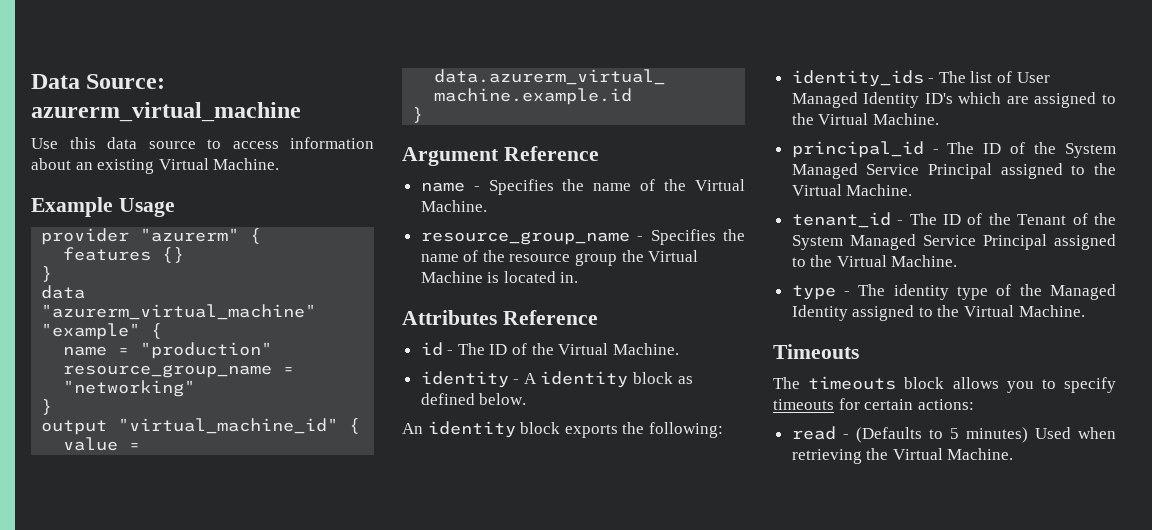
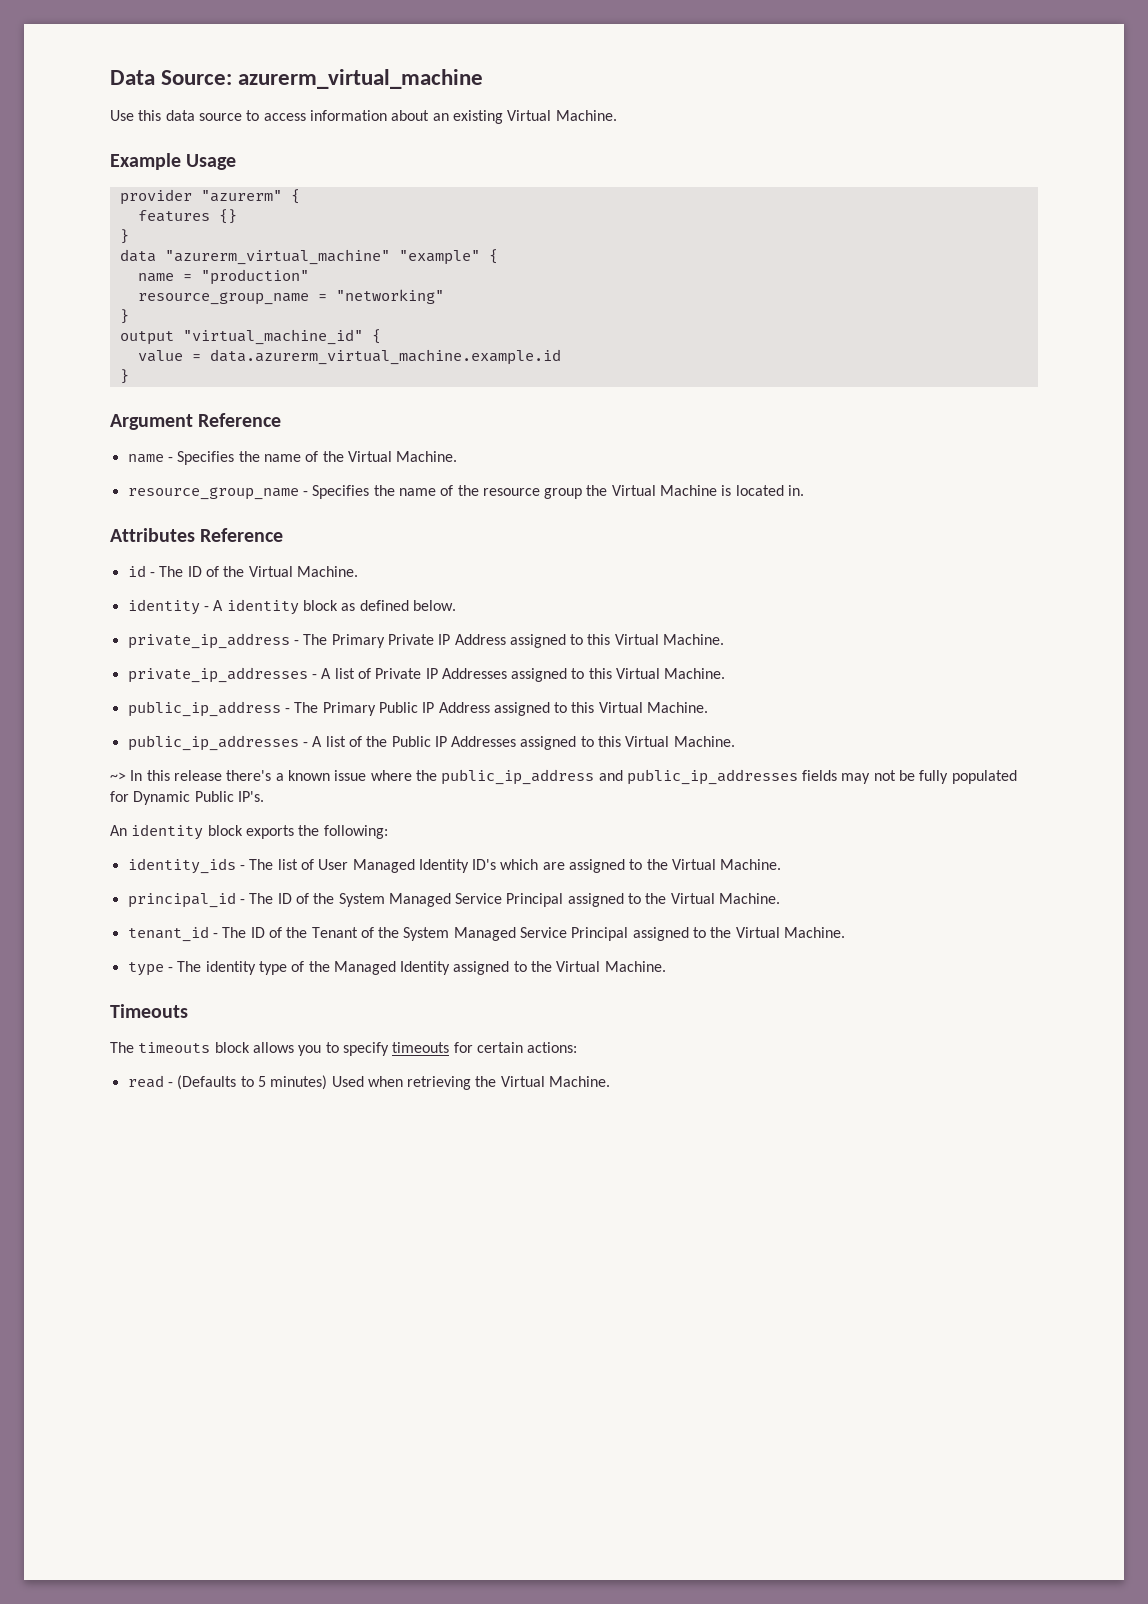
+ private_ip_address - The Primary Private IP Address assigned to this Virtual Machine.
+ private_ip_addresses - A list of Private IP Addresses assigned to this Virtual Machine.
+ public_ip_address - The Primary Public IP Address assigned to this Virtual Machine.
+ public_ip_addresses - A list of the Public IP Addresses assigned to this Virtual Machine.
+ ~> In this release there's a known issue where the public_ip_address and public_ip_addresses fields may not be fully populated for Dynamic Public IP's.

